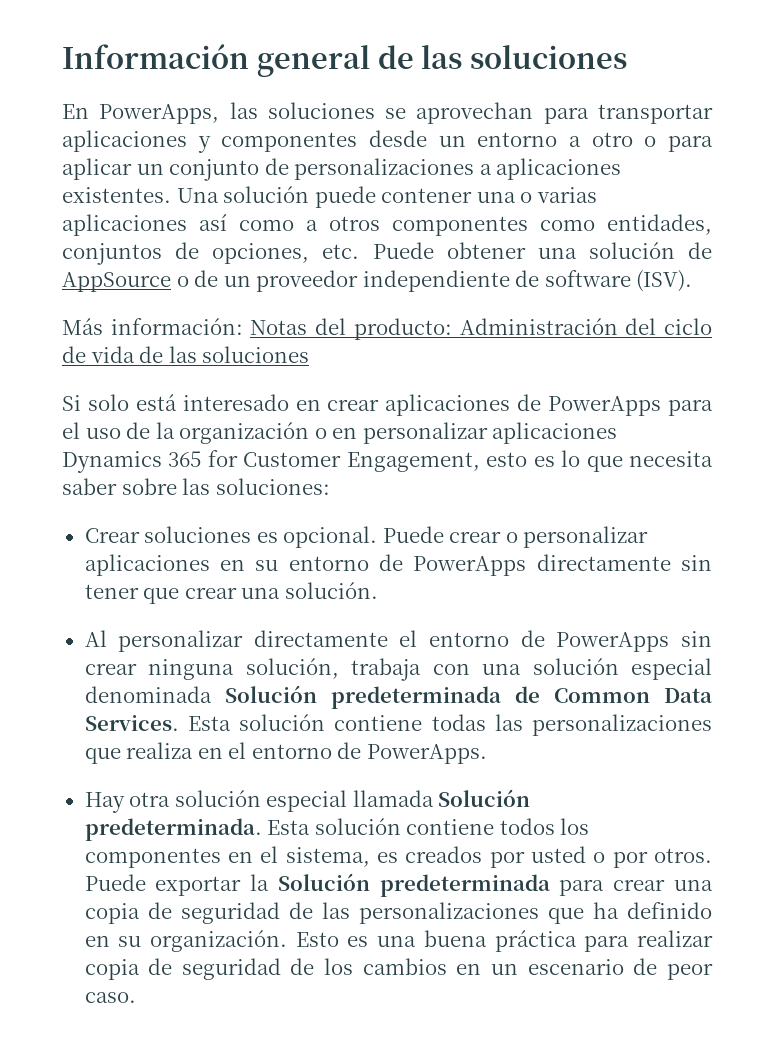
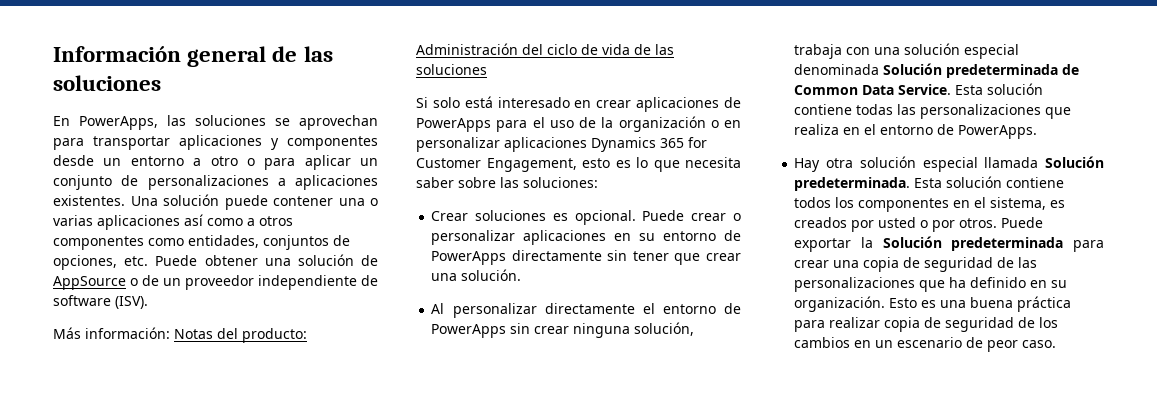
- Al personalizar directamente el entorno de PowerApps sin crear ninguna solución, trabaja con una solución especial denominada Solución predeterminada de Common Data Services.
+ Al personalizar directamente el entorno de PowerApps sin crear ninguna solución, trabaja con una solución especial denominada Solución predeterminada de Common Data Service.

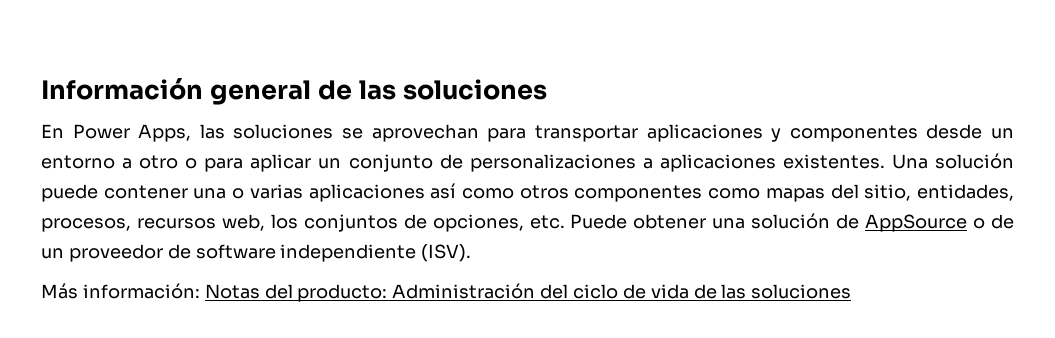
- En PowerApps, las soluciones se aprovechan para transportar aplicaciones y componentes desde un entorno a otro o para aplicar un conjunto de personalizaciones a aplicaciones existentes.
+ En Power Apps, las soluciones se aprovechan para transportar aplicaciones y componentes desde un entorno a otro o para aplicar un conjunto de personalizaciones a aplicaciones existentes.
- Una solución puede contener una o varias aplicaciones así como a otros componentes como entidades, conjuntos de opciones, etc. Puede obtener una solución de AppSource o de un proveedor independiente de software (ISV).
+ Una solución puede contener una o varias aplicaciones así como otros componentes como mapas del sitio, entidades, procesos, recursos web, los conjuntos de opciones, etc. Puede obtener una solución de AppSource o de un proveedor de software independiente (ISV).
- Si solo está interesado en crear aplicaciones de PowerApps para el uso de la organización o en personalizar aplicaciones Dynamics 365 for Customer Engagement, esto es lo que necesita saber sobre las soluciones:
- Crear soluciones es opcional. Puede crear o personalizar aplicaciones en su entorno de PowerApps directamente sin tener que crear una solución.
- Al personalizar directamente el entorno de PowerApps sin crear ninguna solución, trabaja con una solución especial denominada Solución predeterminada de Common Data Service. Esta solución contiene todas las personalizaciones que realiza en el entorno de PowerApps.
- Hay otra solución especial llamada Solución predeterminada. Esta solución contiene todos los componentes en el sistema, es creados por usted o por otros. Puede exportar la Solución predeterminada para crear una copia de seguridad de las personalizaciones que ha definido en su organización. Esto es una buena práctica para realizar copia de seguridad de los cambios en un escenario de peor caso.

